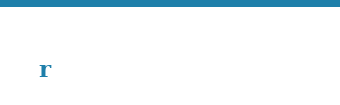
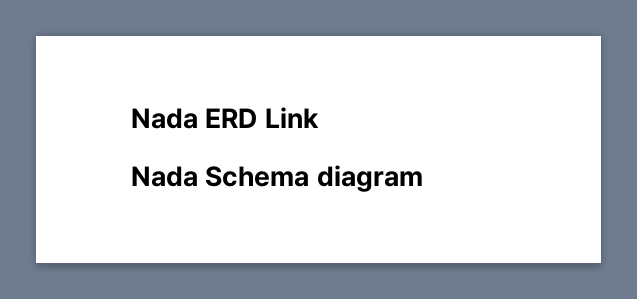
- r
+ Nada ERD Link
+ Nada Schema diagram

